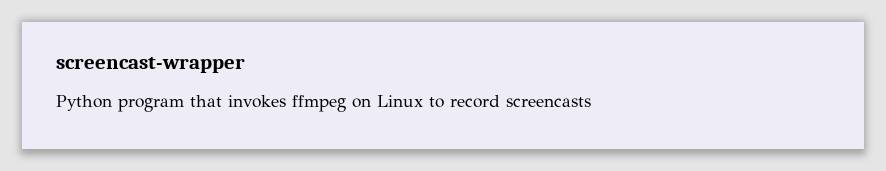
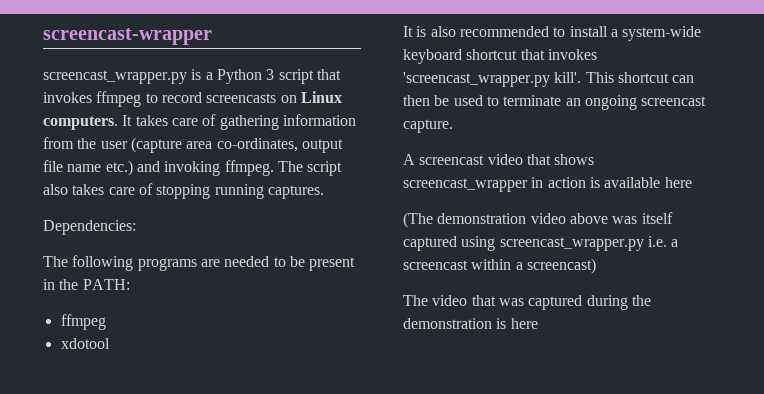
- Python program that invokes ffmpeg on Linux to record screencasts
+ screencast_wrapper.py is a Python 3 script that invokes ffmpeg to record screencasts on Linux computers. It takes care of gathering information from the user (capture area co-ordinates, output file name etc.) and invoking ffmpeg. The script also takes care of stopping running captures.
+ Dependencies:
+ The following programs are needed to be present in the PATH:
+ ffmpeg
+ xdotool
+ It is also recommended to install a system-wide keyboard shortcut that invokes 'screencast_wrapper.py kill'. This shortcut can then be used to terminate an ongoing screencast capture.
+ A screencast video that shows screencast_wrapper in action is available here
+ (The demonstration video above was itself captured using screencast_wrapper.py i.e. a screencast within a screencast)
+ The video that was captured during the demonstration is here

